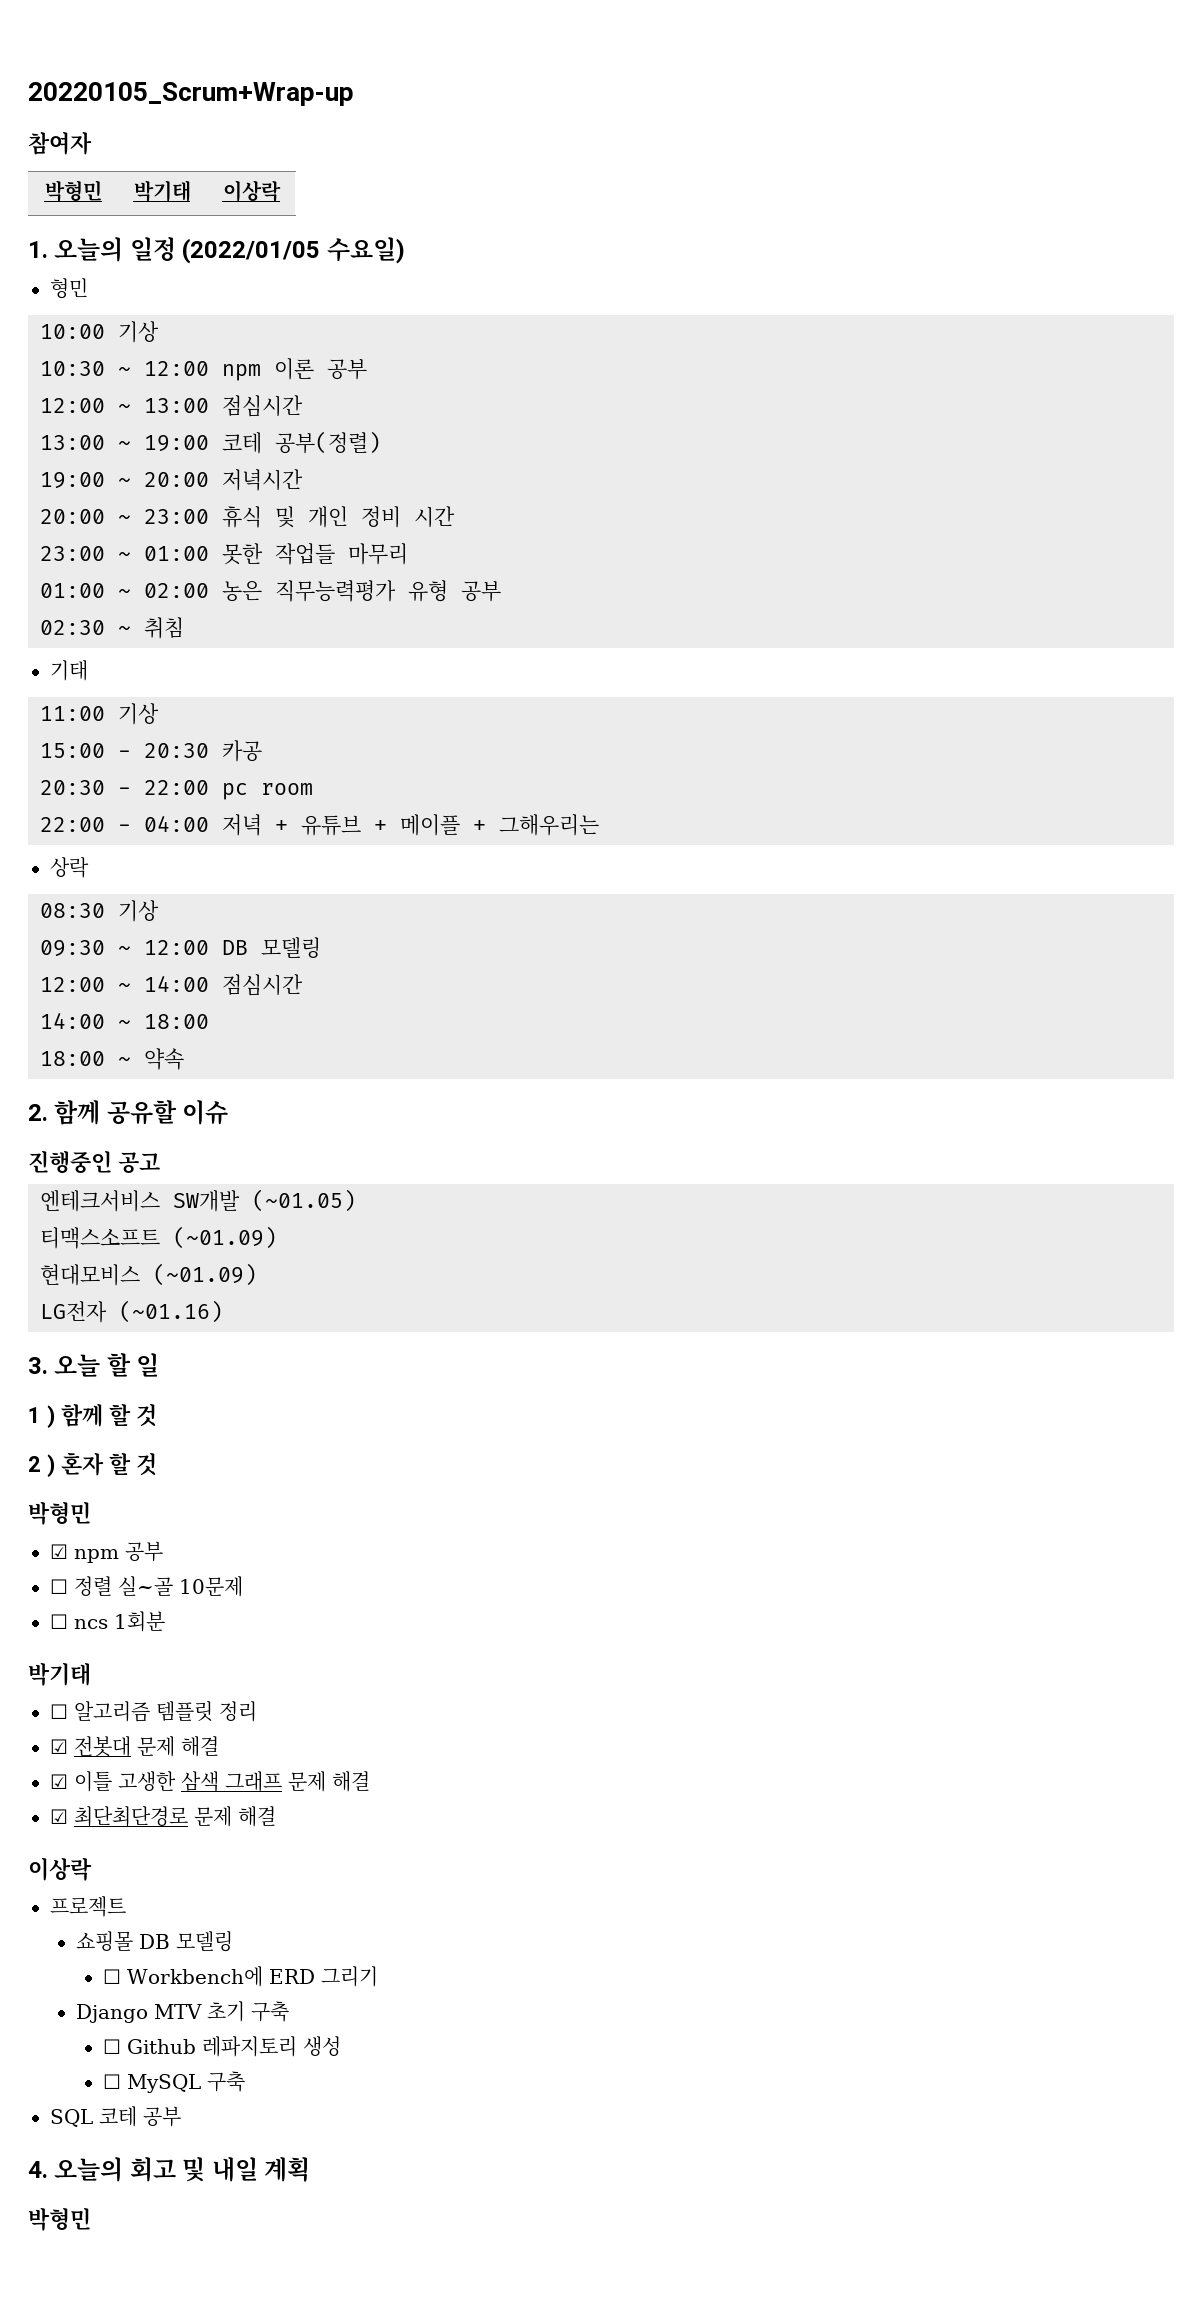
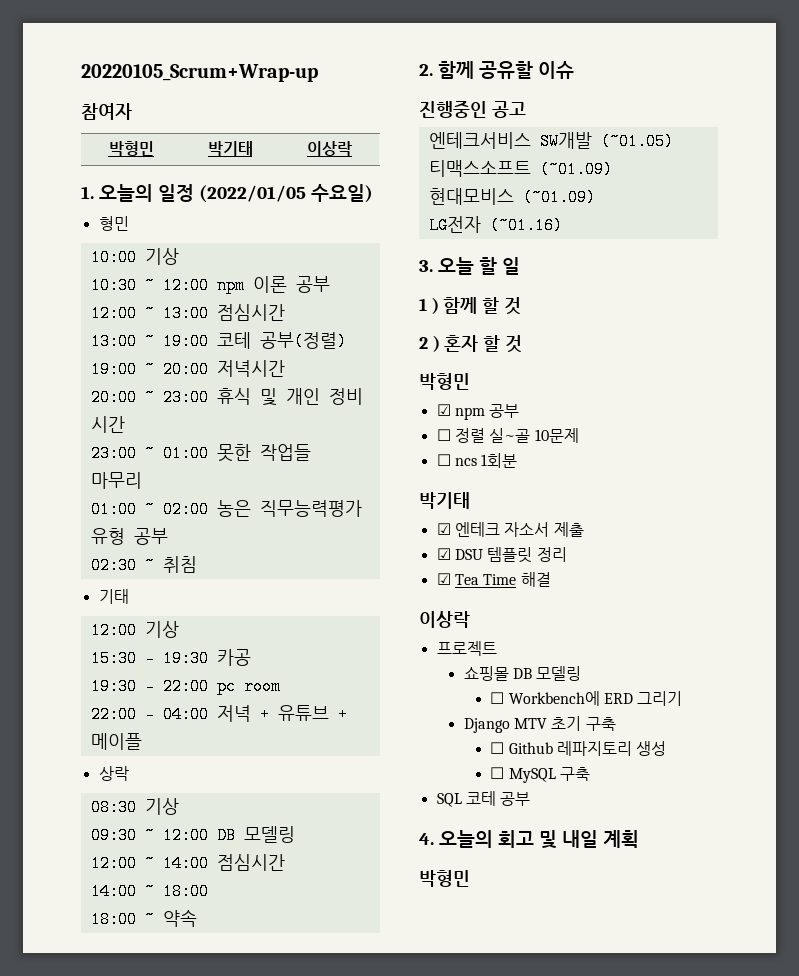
- 11:00 기상
- 15:00 - 20:30 카공
+ 12:00 기상
+ 15:30 - 19:30 카공
- 20:30 - 22:00 pc room
+ 19:30 - 22:00 pc room
- 22:00 - 04:00 저녁 + 유튜브 + 메이플 + 그해우리는
+ 22:00 - 04:00 저녁 + 유튜브 + 메이플
- ☐ 알고리즘 템플릿 정리
- ☑ 전봇대 문제 해결
- ☑ 이틀 고생한 삼색 그래프 문제 해결
- ☑ 최단최단경로 문제 해결
+ ☑ 엔테크 자소서 제출
+ ☑ DSU 템플릿 정리
+ ☑ Tea Time 해결

